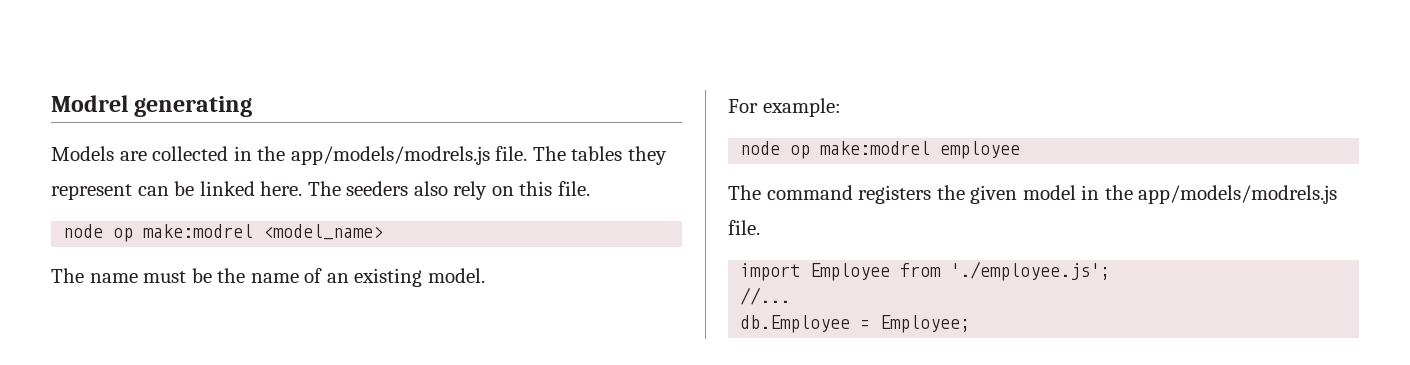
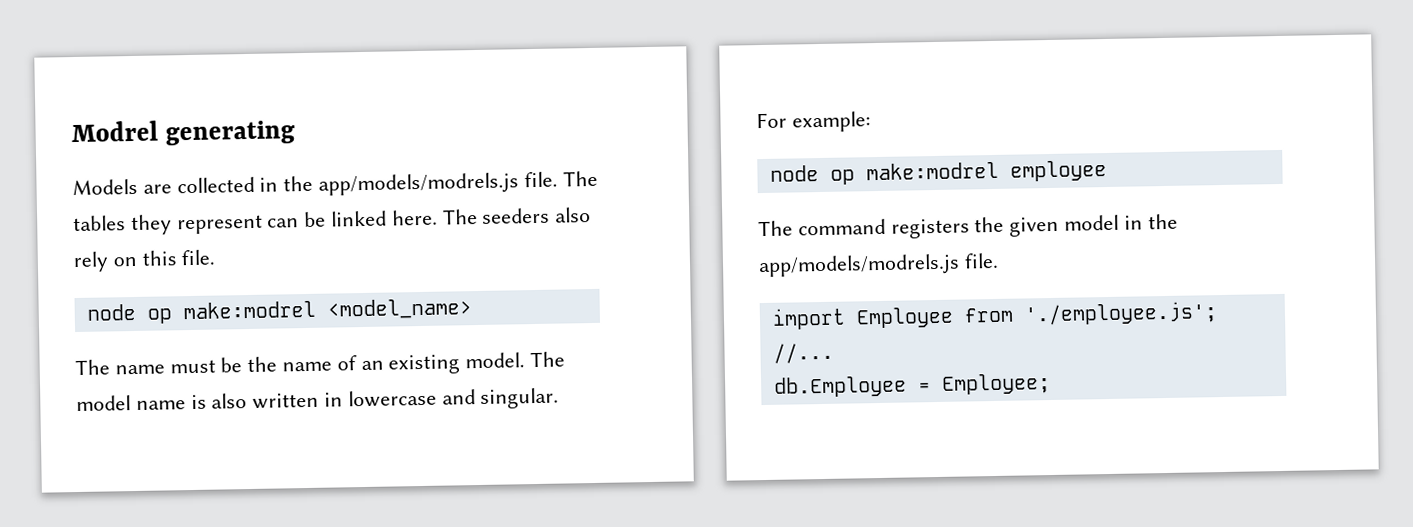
+ The model name is also written in lowercase and singular.

